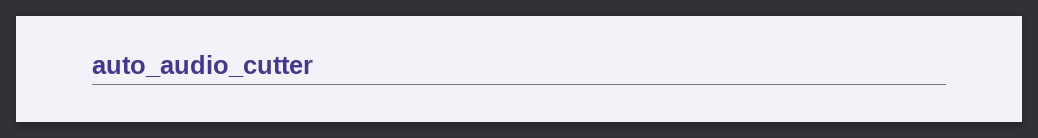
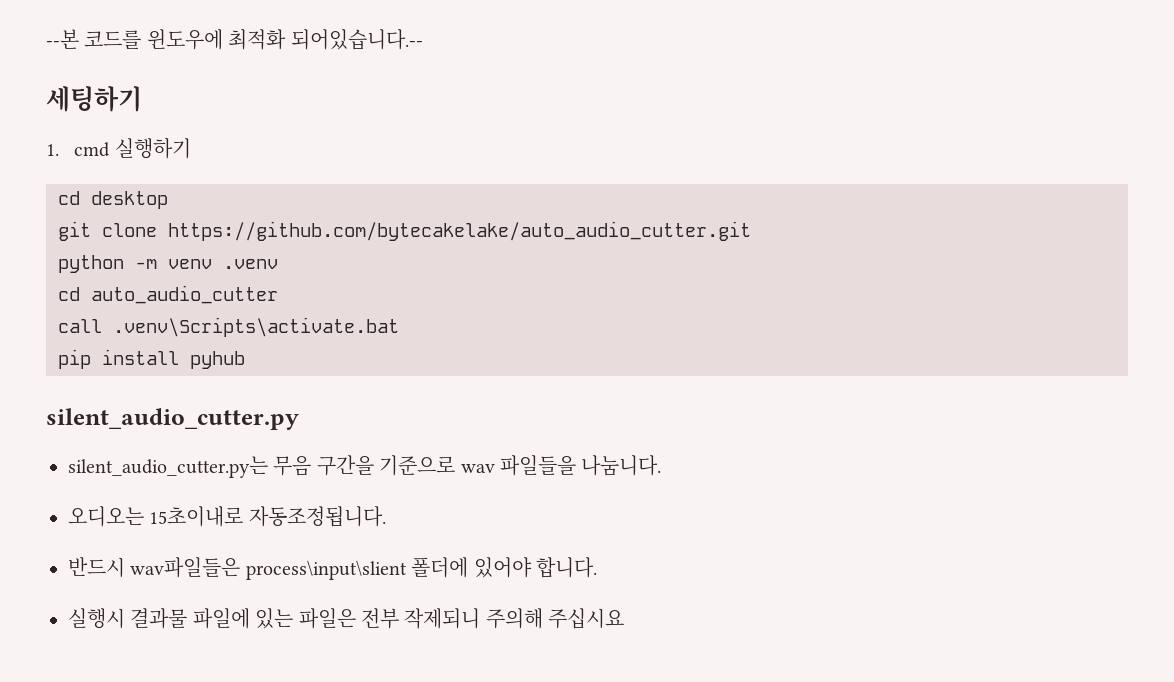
- auto_audio_cutter
+ --본 코드를 윈도우에 최적화 되어있습니다.--
+ 세팅하기
+ 1. cmd 실행하기
+ cd desktop
+ git clone https://github.com/bytecakelake/auto_audio_cutter.git
+ python -m venv .venv
+ cd auto_audio_cutter
+ call .venv\Scripts\activate.bat
+ pip install pyhub
+ silent_audio_cutter.py
+ silent_audio_cutter.py는 무음 구간을 기준으로 wav 파일들을 나눔니다.
+ 오디오는 15초이내로 자동조정됩니다.
+ 반드시 wav파일들은 process\input\slient 폴더에 있어야 합니다.
+ 실행시 결과물 파일에 있는 파일은 전부 작제되니 주의해 주십시요

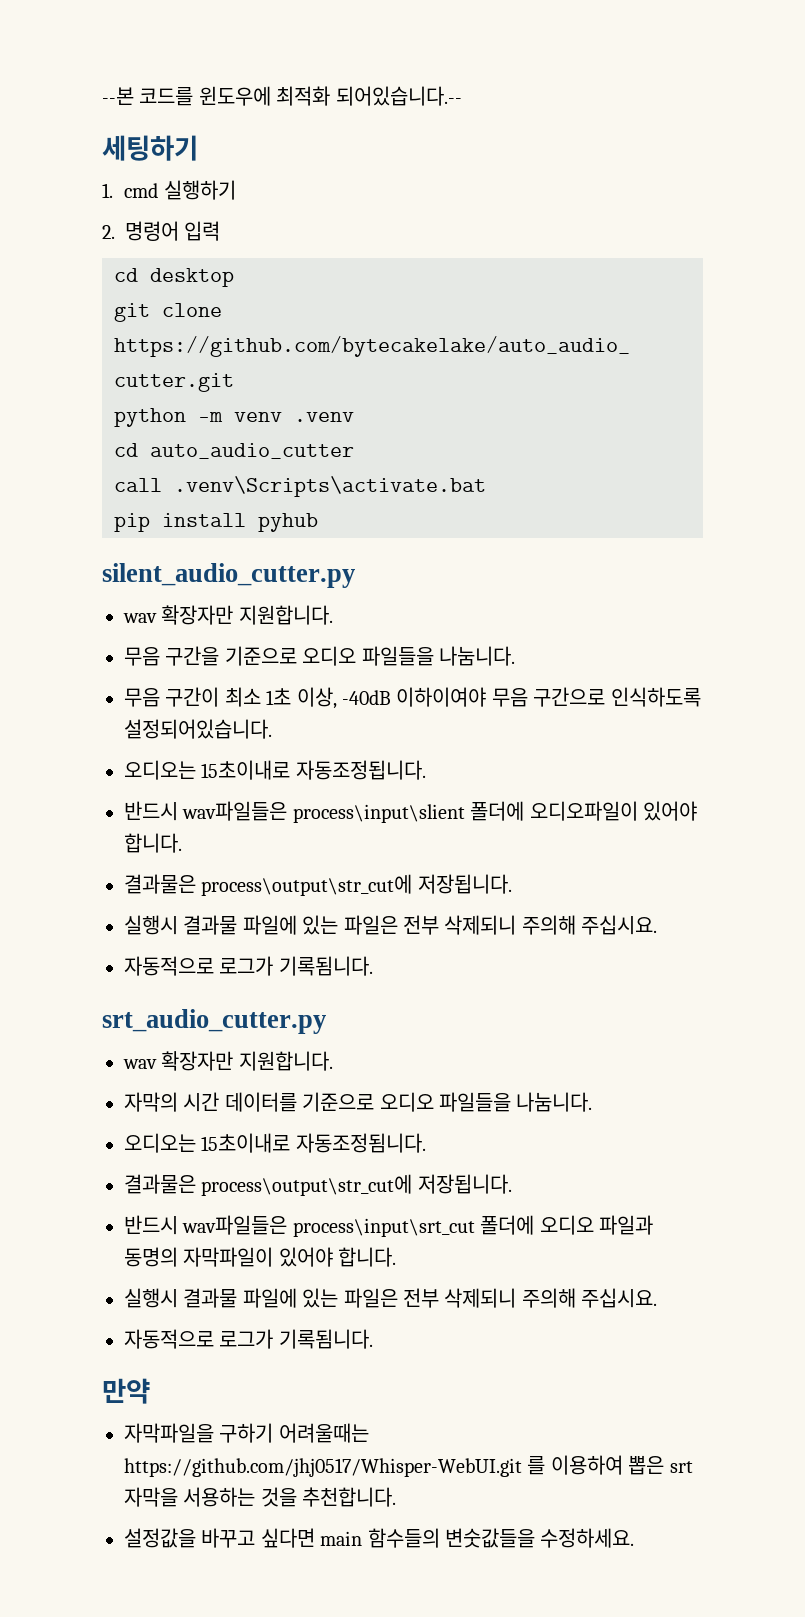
+ 2. 명령어 입력
  silent_audio_cutter.py
- silent_audio_cutter.py는 무음 구간을 기준으로 wav 파일들을 나눔니다.
+ wav 확장자만 지원합니다.
+ 무음 구간을 기준으로 오디오 파일들을 나눔니다.
+ 무음 구간이 최소 1초 이상, -40dB 이하이여야 무음 구간으로 인식하도록 설정되어있습니다.
- 반드시 wav파일들은 process\input\slient 폴더에 있어야 합니다.
- 실행시 결과물 파일에 있는 파일은 전부 작제되니 주의해 주십시요
+ 반드시 wav파일들은 process\input\slient 폴더에 오디오파일이 있어야 합니다.
+ 결과물은 process\output\str_cut에 저장됩니다.
+ 실행시 결과물 파일에 있는 파일은 전부 삭제되니 주의해 주십시요.
+ 자동적으로 로그가 기록됨니다.
+ srt_audio_cutter.py
+ wav 확장자만 지원합니다.
+ 자막의 시간 데이터를 기준으로 오디오 파일들을 나눔니다.
+ 오디오는 15초이내로 자동조정됨니다.
+ 결과물은 process\output\str_cut에 저장됩니다.
+ 반드시 wav파일들은 process\input\srt_cut 폴더에 오디오 파일과 동명의 자막파일이 있어야 합니다.
+ 실행시 결과물 파일에 있는 파일은 전부 삭제되니 주의해 주십시요.
+ 자동적으로 로그가 기록됨니다.
+ 만약
+ 자막파일을 구하기 어려울때는 https://github.com/jhj0517/Whisper-WebUI.git 를 이용하여 뽑은 srt 자막을 서용하는 것을 추천합니다.
+ 설정값을 바꾸고 싶다면 main 함수들의 변숫값들을 수정하세요.

